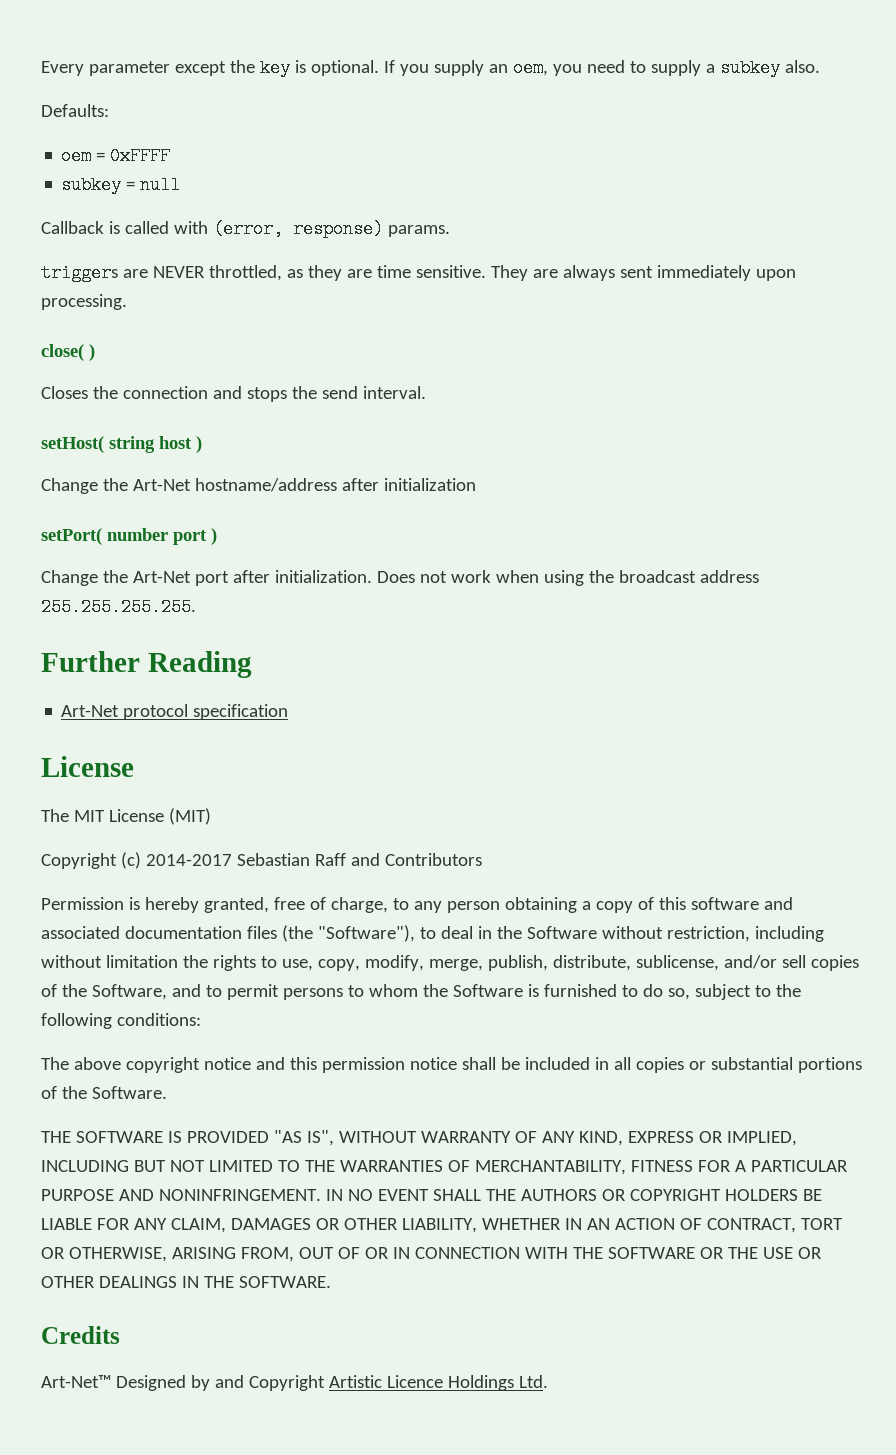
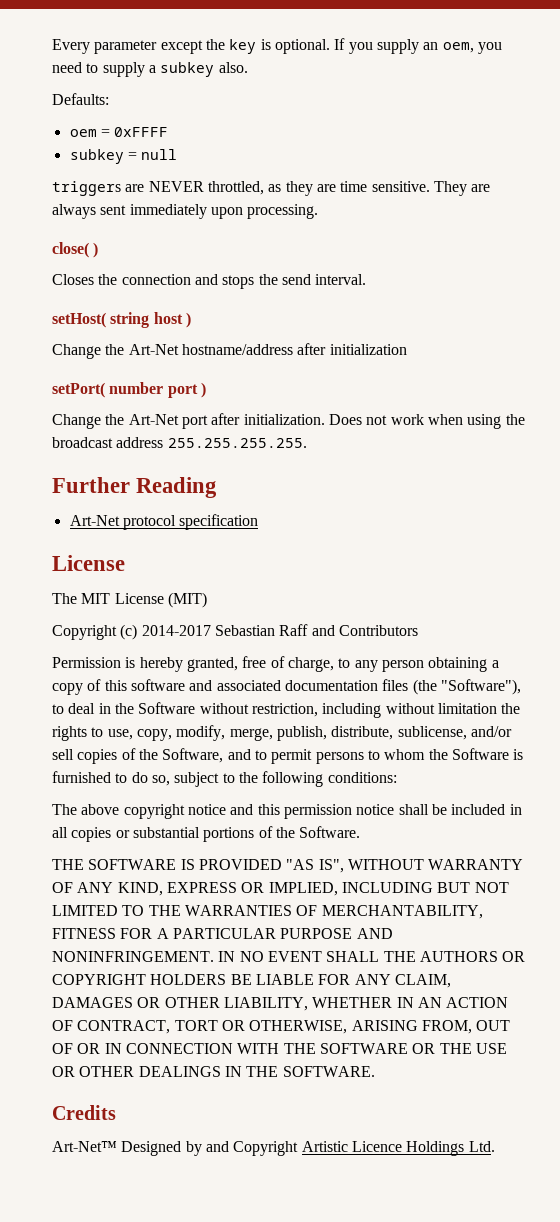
- Callback is called with (error, response) params.

